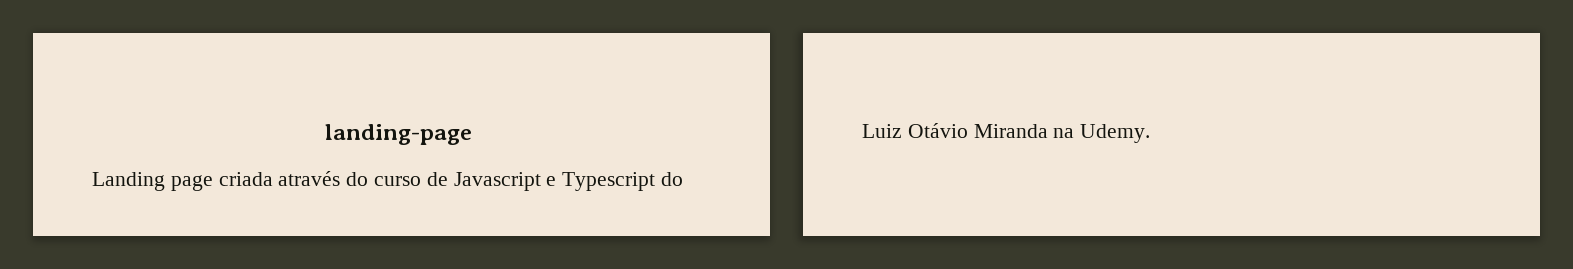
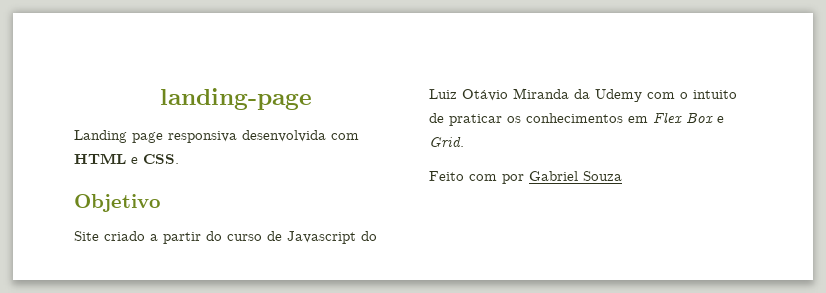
- Landing page criada através do curso de Javascript e Typescript do Luiz Otávio Miranda na Udemy.
+ Landing page responsiva desenvolvida com HTML e CSS.
+ Objetivo
+ Site criado a partir do curso de Javascript do Luiz Otávio Miranda da Udemy com o intuito de praticar os conhecimentos em Flex Box e Grid.
+ Feito com por Gabriel Souza

